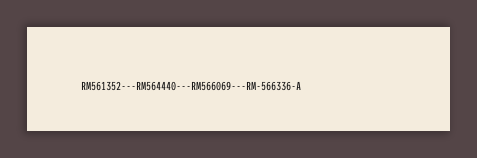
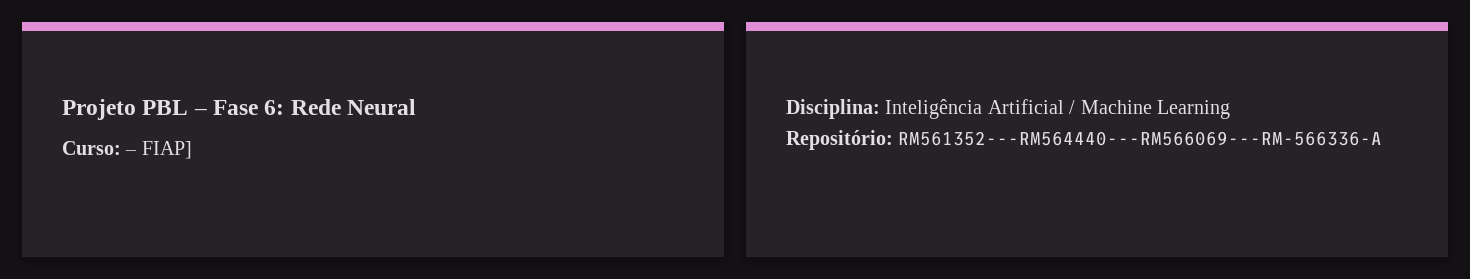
- RM561352---RM564440---RM566069---RM-566336-A
+ Projeto PBL – Fase 6: Rede Neural
+ Curso: – FIAP]
+ Disciplina: Inteligência Artificial / Machine Learning
+ Repositório: RM561352---RM564440---RM566069---RM-566336-A

